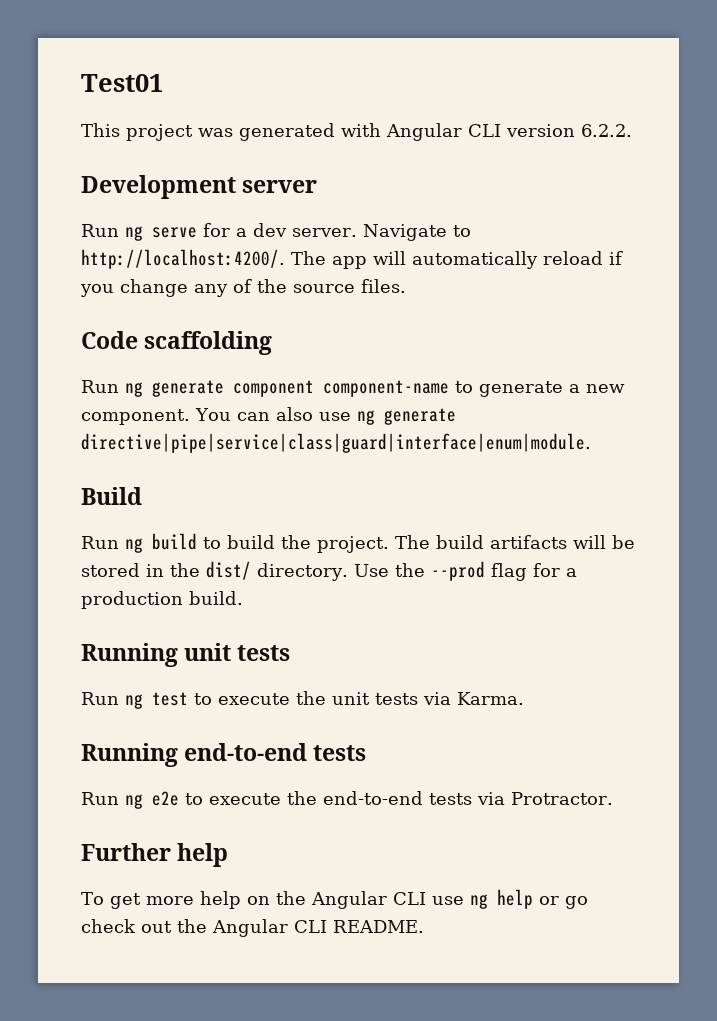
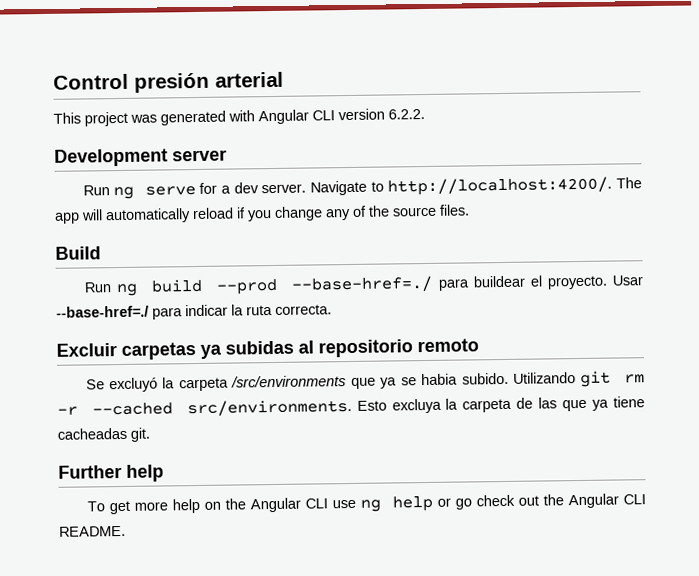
- Test01
+ Control presión arterial
- Code scaffolding
- Run ng generate component component-name to generate a new component. You can also use ng generate directive|pipe|service|class|guard|interface|enum|module.
  Build
- Run ng build to build the project. The build artifacts will be stored in the dist/ directory. Use the --prod flag for a production build.
- Running unit tests
- Run ng test to execute the unit tests via Karma.
- Running end-to-end tests
- Run ng e2e to execute the end-to-end tests via Protractor.
+ Run ng build --prod --base-href=./ para buildear el proyecto. Usar --base-href=./ para indicar la ruta correcta.
+ Excluir carpetas ya subidas al repositorio remoto
+ Se excluyó la carpeta /src/environments que ya se habia subido. Utilizando git rm -r --cached src/environments. Esto excluya la carpeta de las que ya tiene cacheadas git.

